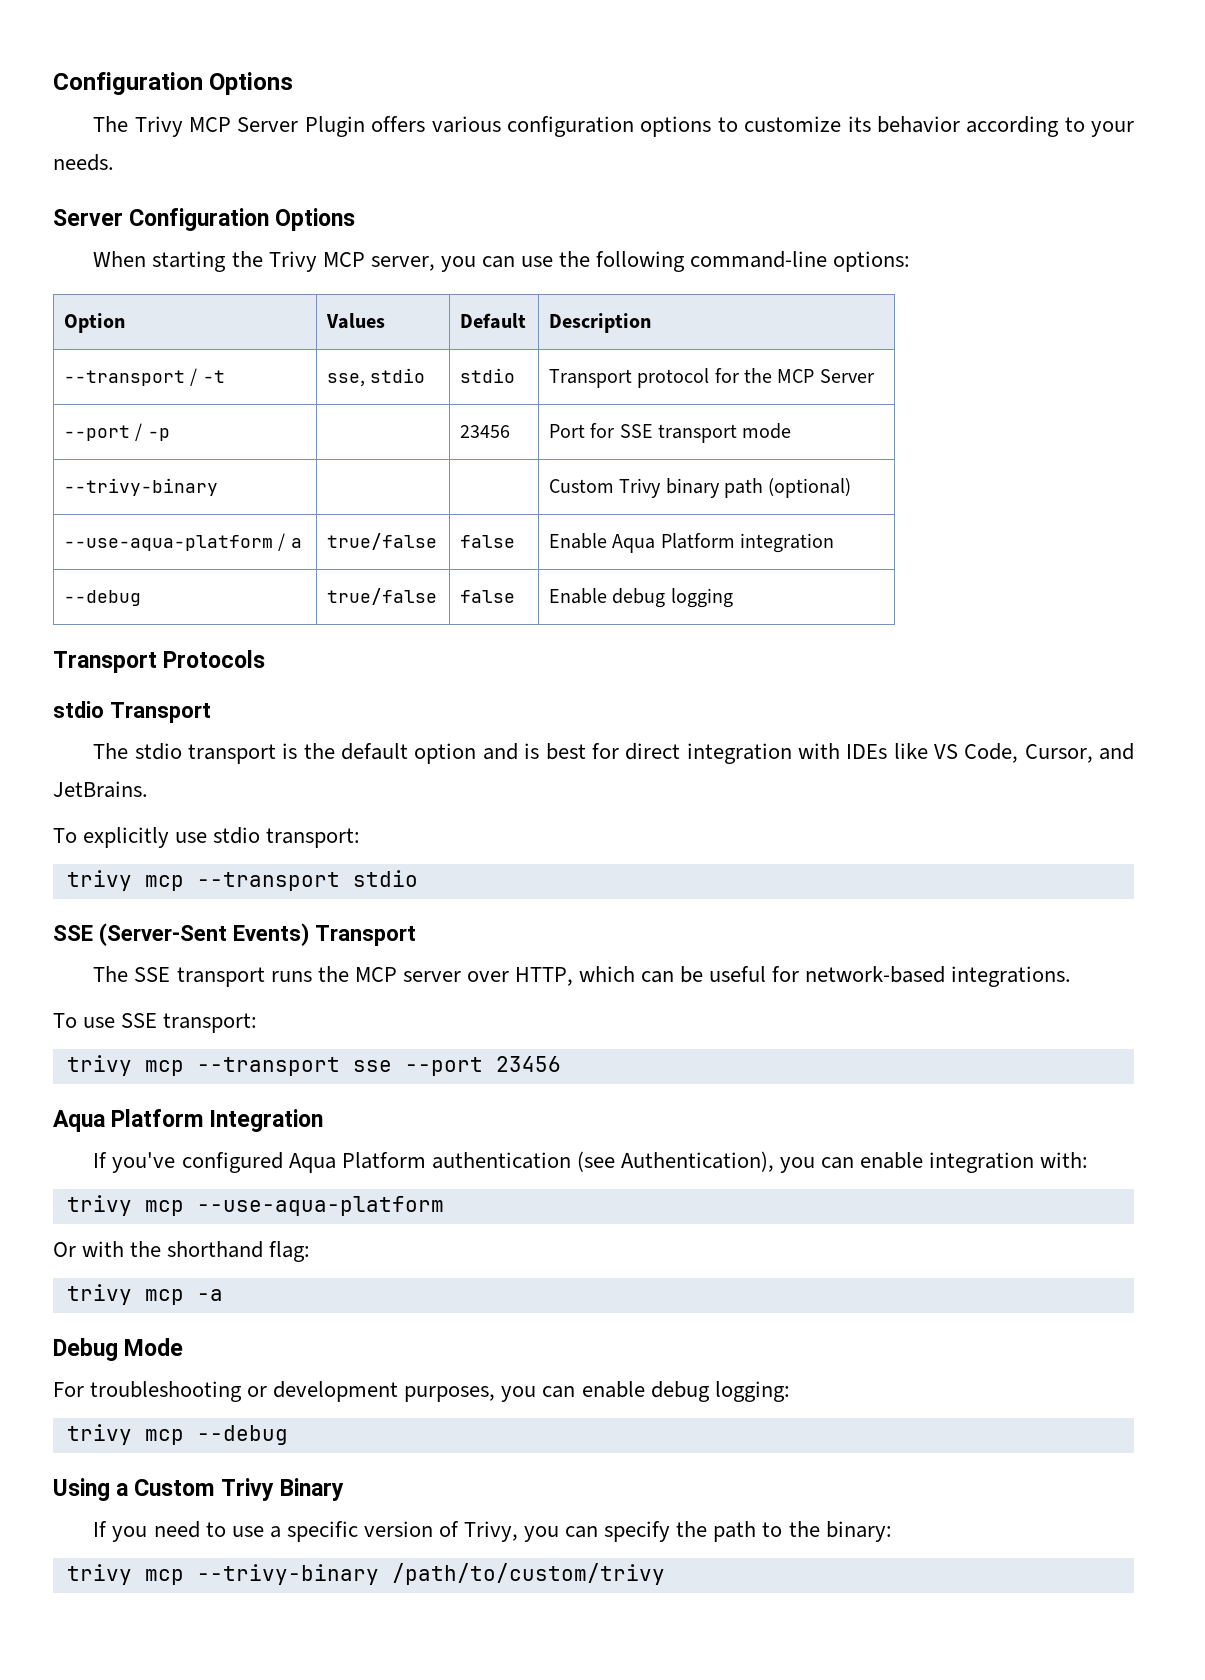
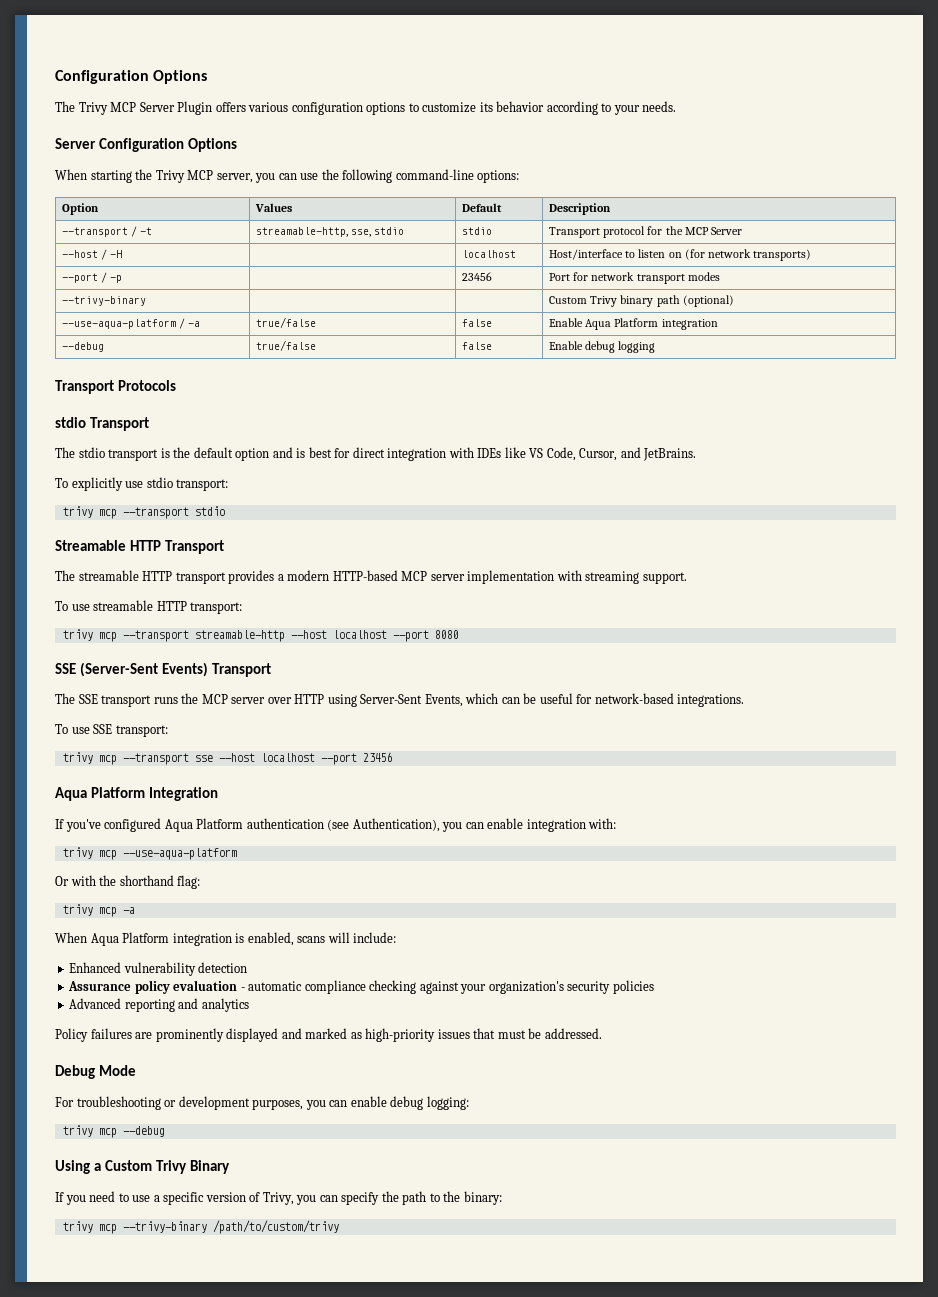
- --transport / -t | sse, stdio | stdio | Transport protocol for the MCP Server
+ --transport / -t | streamable-http, sse, stdio | stdio | Transport protocol for the MCP Server
+ --host / -H | | localhost | Host/interface to listen on (for network transports)
- --port / -p | | 23456 | Port for SSE transport mode
+ --port / -p | | 23456 | Port for network transport modes
- --use-aqua-platform / a | true/false | false | Enable Aqua Platform integration
+ --use-aqua-platform / -a | true/false | false | Enable Aqua Platform integration
+ Streamable HTTP Transport
+ The streamable HTTP transport provides a modern HTTP-based MCP server implementation with streaming support.
+ To use streamable HTTP transport:
+ trivy mcp --transport streamable-http --host localhost --port 8080
- The SSE transport runs the MCP server over HTTP, which can be useful for network-based integrations.
+ The SSE transport runs the MCP server over HTTP using Server-Sent Events, which can be useful for network-based integrations.
- trivy mcp --transport sse --port 23456
+ trivy mcp --transport sse --host localhost --port 23456
+ When Aqua Platform integration is enabled, scans will include:
+ Enhanced vulnerability detection
+ Assurance policy evaluation - automatic compliance checking against your organization's security policies
+ Advanced reporting and analytics
+ Policy failures are prominently displayed and marked as high-priority issues that must be addressed.

